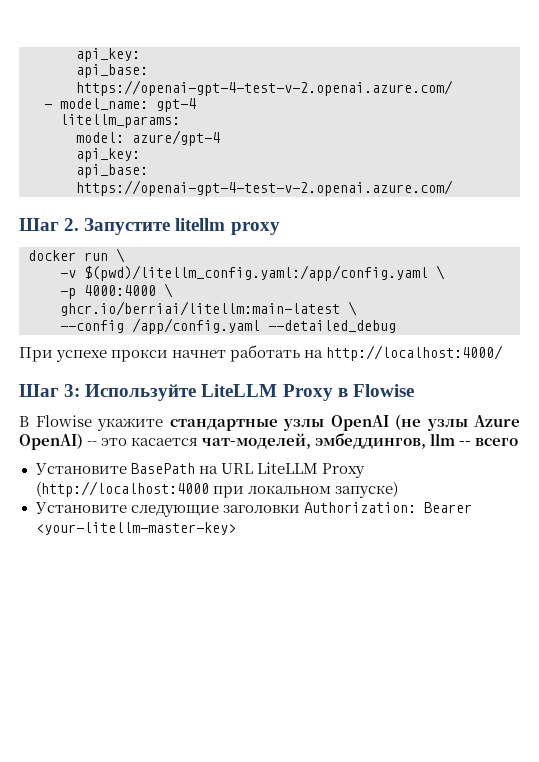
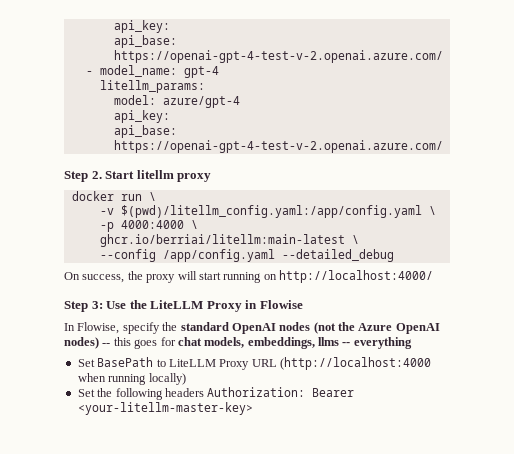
- Шаг 2. Запустите litellm proxy
+ Step 2. Start litellm proxy
- При успехе прокси начнет работать на http://localhost:4000/
- Шаг 3: Используйте LiteLLM Proxy в Flowise
+ On success, the proxy will start running on http://localhost:4000/
+ Step 3: Use the LiteLLM Proxy in Flowise
- В Flowise укажите стандартные узлы OpenAI (не узлы Azure OpenAI) -- это касается чат-моделей, эмбеддингов, llm -- всего
- Установите BasePath на URL LiteLLM Proxy (http://localhost:4000 при локальном запуске)
- Установите следующие заголовки Authorization: Bearer <your-litellm-master-key>
+ In Flowise, specify the standard OpenAI nodes (not the Azure OpenAI nodes) -- this goes for chat models, embeddings, llms -- everything
+ Set BasePath to LiteLLM Proxy URL (http://localhost:4000 when running locally)
+ Set the following headers Authorization: Bearer <your-litellm-master-key>

